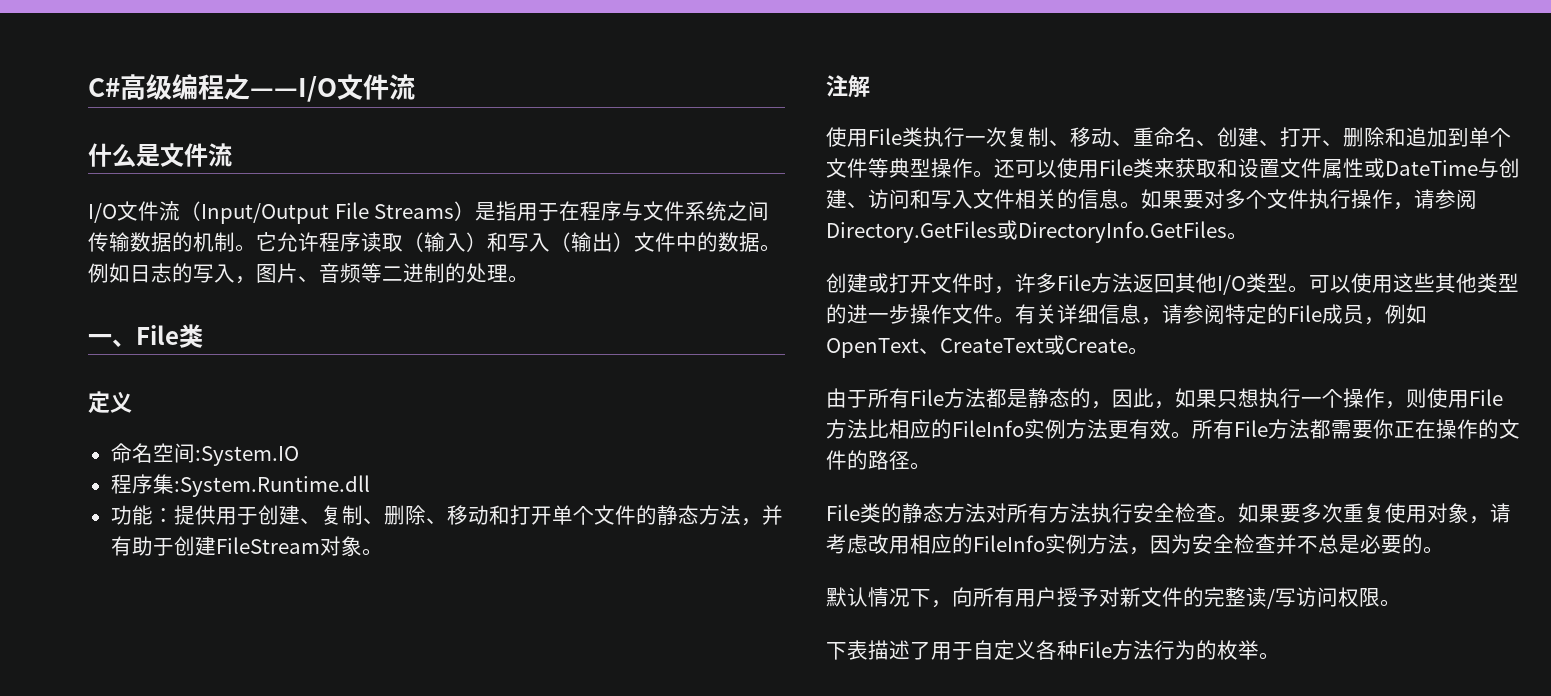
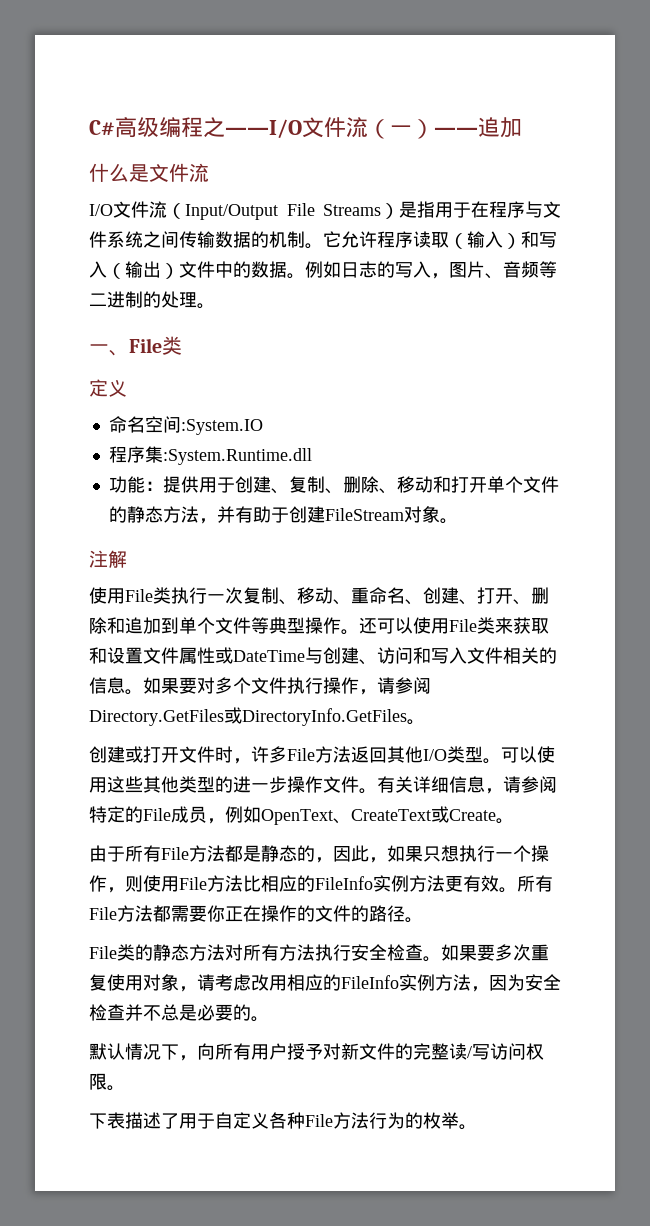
- C#高级编程之——I/O文件流
+ C#高级编程之——I/O文件流（一）——追加

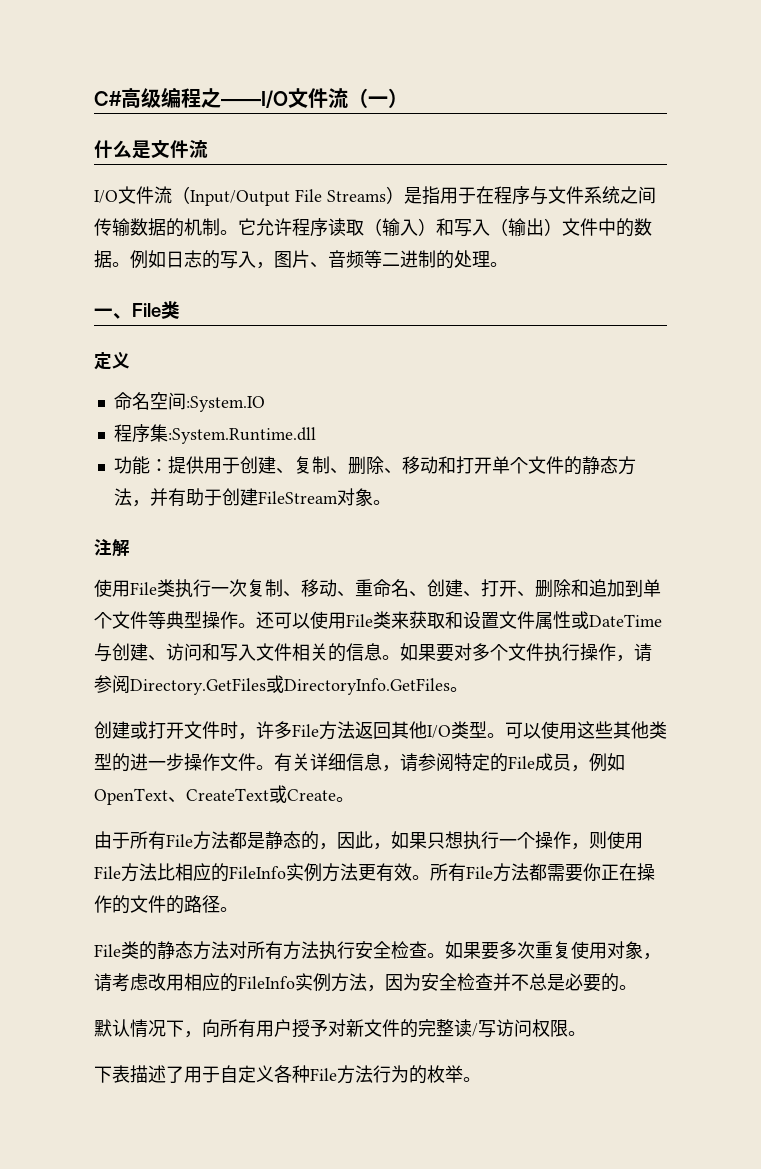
- C#高级编程之——I/O文件流（一）——追加
+ C#高级编程之——I/O文件流（一）

